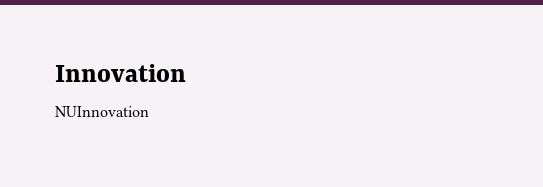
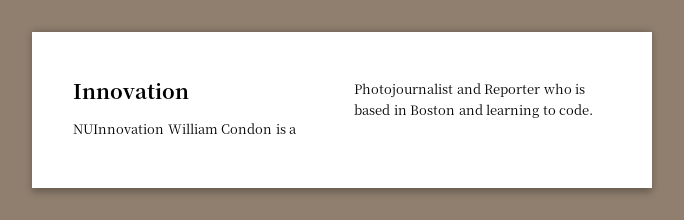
- NUInnovation
+ NUInnovation William Condon is a Photojournalist and Reporter who is based in Boston and learning to code.

